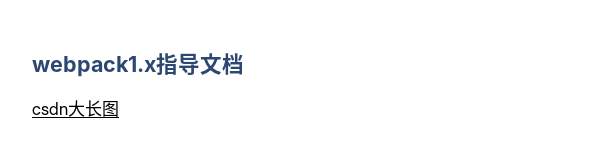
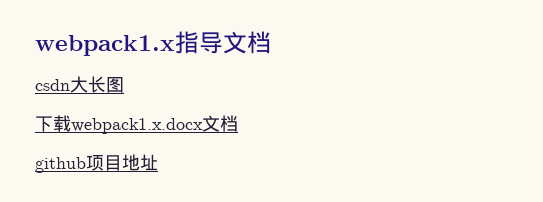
+ 下载webpack1.x.docx文档
+ github项目地址

